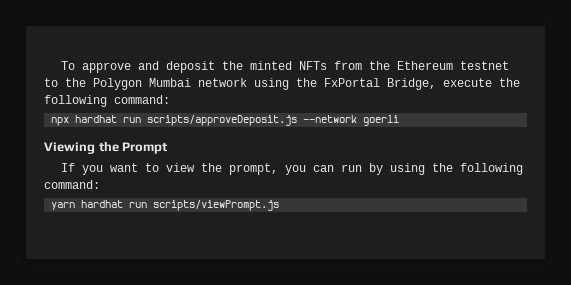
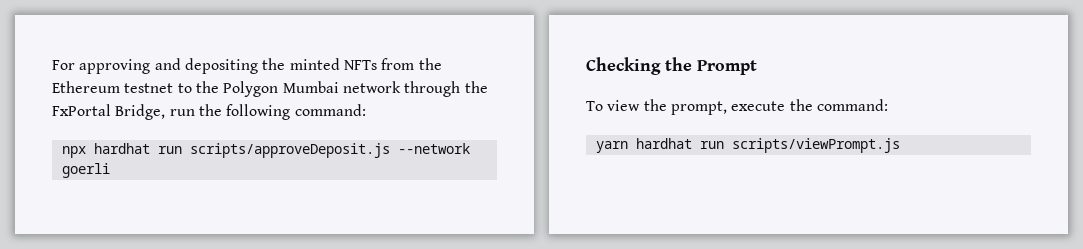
- To approve and deposit the minted NFTs from the Ethereum testnet to the Polygon Mumbai network using the FxPortal Bridge, execute the following command:
+ For approving and depositing the minted NFTs from the Ethereum testnet to the Polygon Mumbai network through the FxPortal Bridge, run the following command:
- Viewing the Prompt
+ Checking the Prompt
- If you want to view the prompt, you can run by using the following command:
+ To view the prompt, execute the command:

